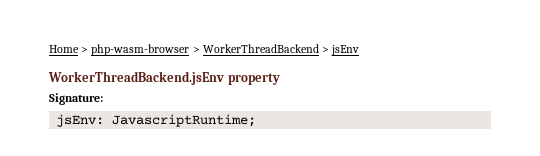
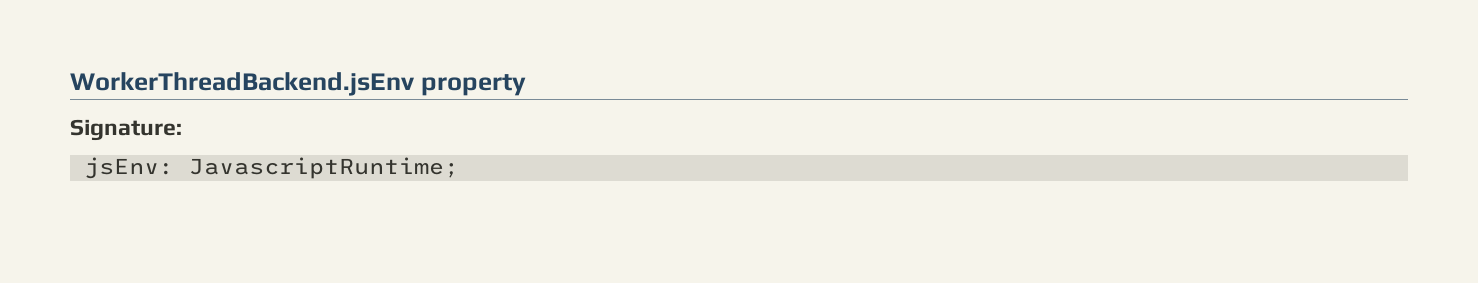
- Home > php-wasm-browser > WorkerThreadBackend > jsEnv

